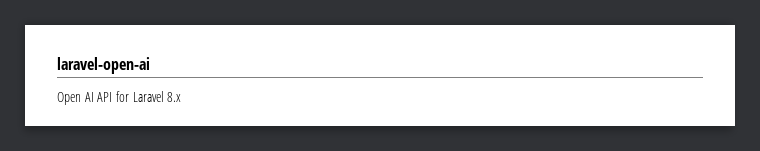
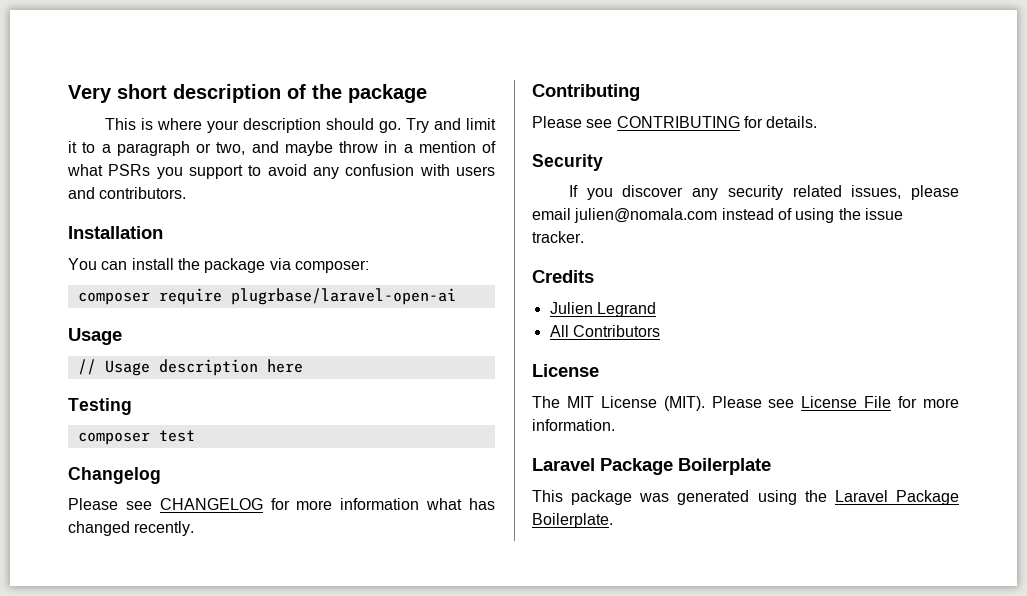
- laravel-open-ai
- Open AI API for Laravel 8.x
+ Very short description of the package
+ This is where your description should go. Try and limit it to a paragraph or two, and maybe throw in a mention of what PSRs you support to avoid any confusion with users and contributors.
+ Installation
+ You can install the package via composer:
+ composer require plugrbase/laravel-open-ai
+ Usage
+ // Usage description here
+ Testing
+ composer test
+ Changelog
+ Please see CHANGELOG for more information what has changed recently.
+ Contributing
+ Please see CONTRIBUTING for details.
+ Security
+ If you discover any security related issues, please email julien@nomala.com instead of using the issue tracker.
+ Credits
+ Julien Legrand
+ All Contributors
+ License
+ The MIT License (MIT). Please see License File for more information.
+ Laravel Package Boilerplate
+ This package was generated using the Laravel Package Boilerplate.

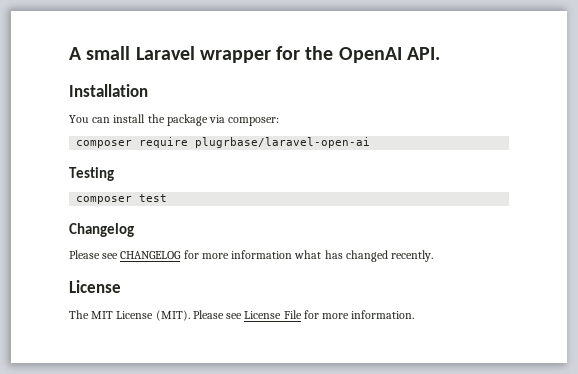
- Very short description of the package
- This is where your description should go. Try and limit it to a paragraph or two, and maybe throw in a mention of what PSRs you support to avoid any confusion with users and contributors.
+ A small Laravel wrapper for the OpenAI API.
  composer require plugrbase/laravel-open-ai
- Usage
- // Usage description here
- Contributing
- Please see CONTRIBUTING for details.
- Security
- If you discover any security related issues, please email julien@nomala.com instead of using the issue tracker.
- Credits
- Julien Legrand
- All Contributors
- Laravel Package Boilerplate
- This package was generated using the Laravel Package Boilerplate.

